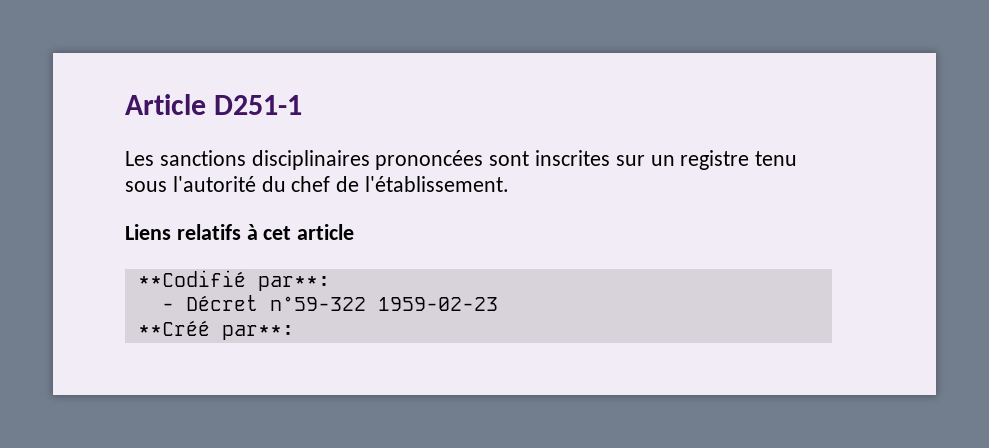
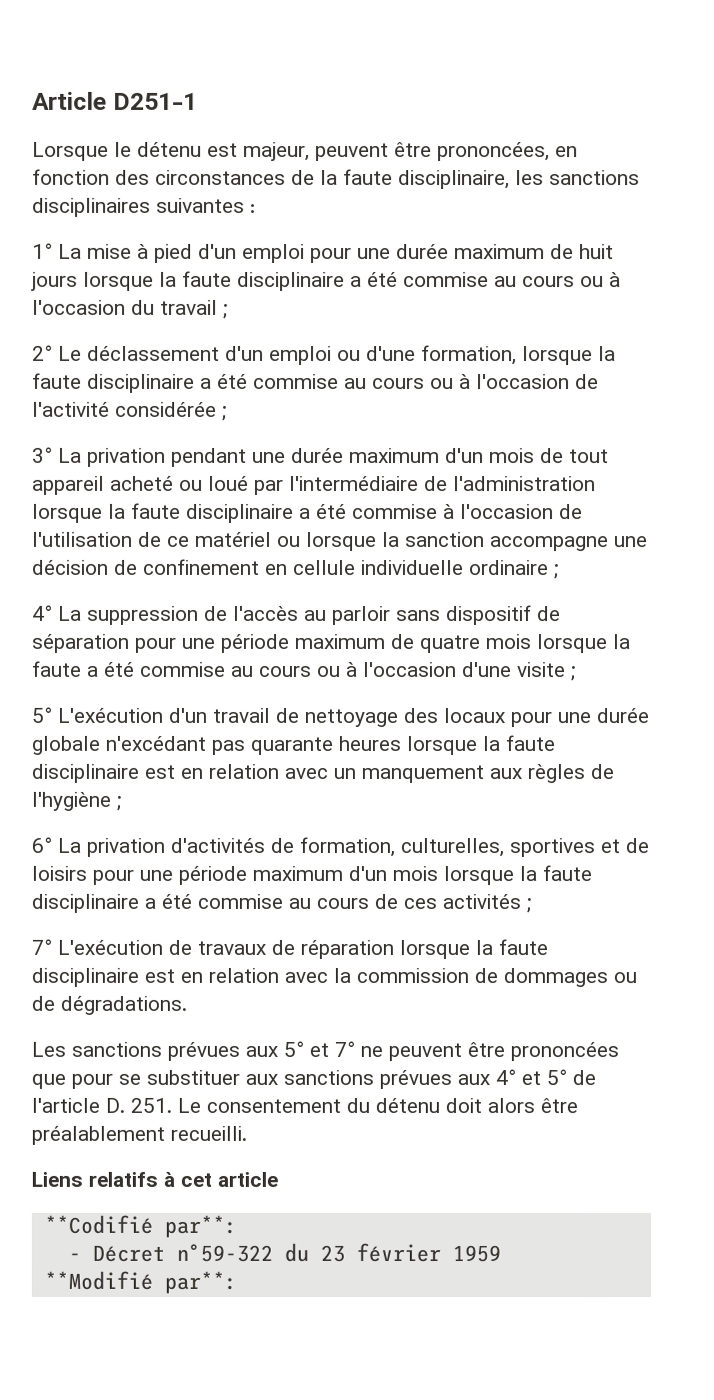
- Les sanctions disciplinaires prononcées sont inscrites sur un registre tenu sous l'autorité du chef de l'établissement.
+ Lorsque le détenu est majeur, peuvent être prononcées, en fonction des circonstances de la faute disciplinaire, les sanctions disciplinaires suivantes :
+ 1° La mise à pied d'un emploi pour une durée maximum de huit jours lorsque la faute disciplinaire a été commise au cours ou à l'occasion du travail ;
+ 2° Le déclassement d'un emploi ou d'une formation, lorsque la faute disciplinaire a été commise au cours ou à l'occasion de l'activité considérée ;
+ 3° La privation pendant une durée maximum d'un mois de tout appareil acheté ou loué par l'intermédiaire de l'administration lorsque la faute disciplinaire a été commise à l'occasion de l'utilisation de ce matériel ou lorsque la sanction accompagne une décision de confinement en cellule individuelle ordinaire ;
+ 4° La suppression de l'accès au parloir sans dispositif de séparation pour une période maximum de quatre mois lorsque la faute a été commise au cours ou à l'occasion d'une visite ;
+ 5° L'exécution d'un travail de nettoyage des locaux pour une durée globale n'excédant pas quarante heures lorsque la faute disciplinaire est en relation avec un manquement aux règles de l'hygiène ;
+ 6° La privation d'activités de formation, culturelles, sportives et de loisirs pour une période maximum d'un mois lorsque la faute disciplinaire a été commise au cours de ces activités ;
+ 7° L'exécution de travaux de réparation lorsque la faute disciplinaire est en relation avec la commission de dommages ou de dégradations.
+ Les sanctions prévues aux 5° et 7° ne peuvent être prononcées que pour se substituer aux sanctions prévues aux 4° et 5° de l'article D. 251. Le consentement du détenu doit alors être préalablement recueilli.
- - Décret n°59-322 1959-02-23
- **Créé par**:
+ - Décret n°59-322 du 23 février 1959
+ **Modifié par**:

